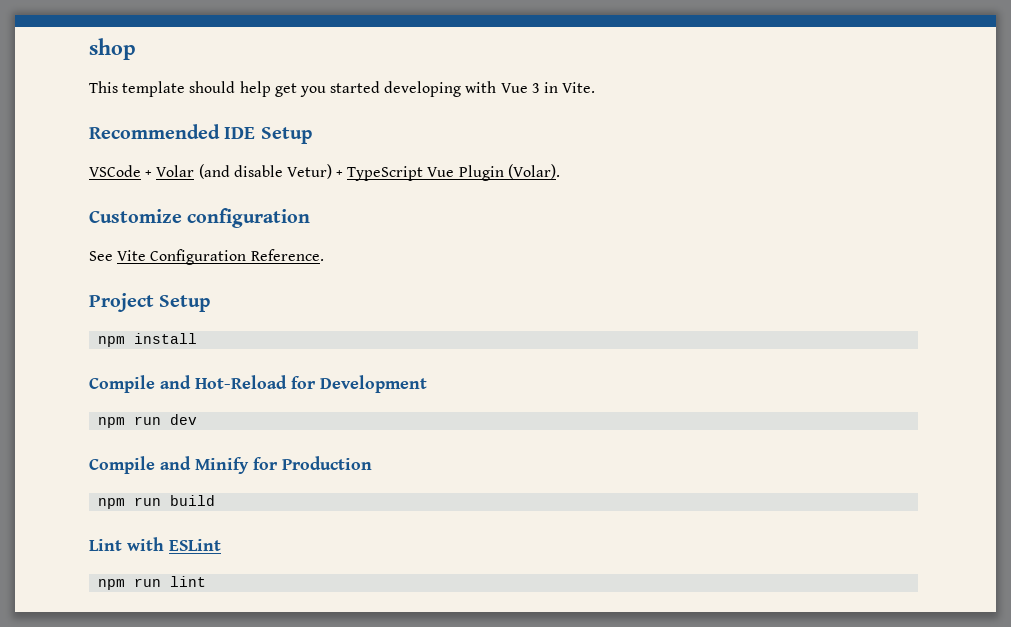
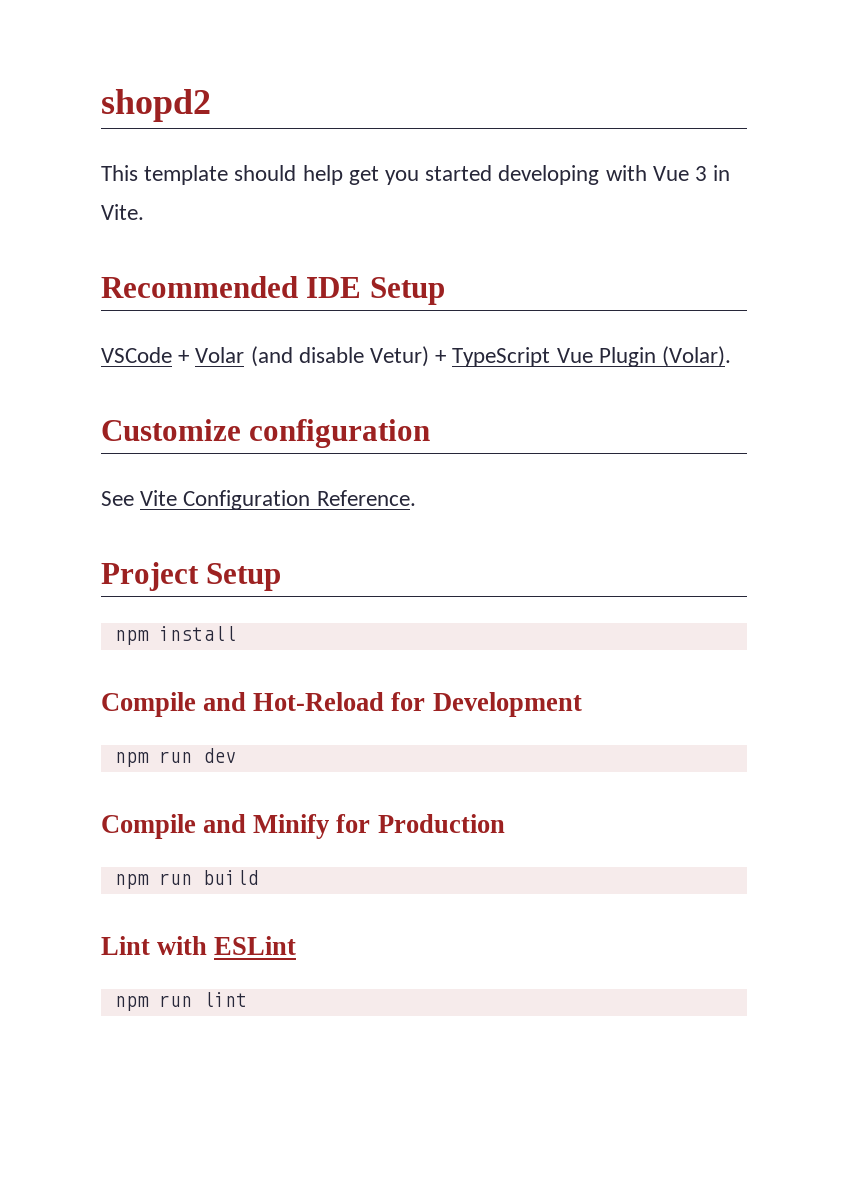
- shop
+ shopd2

